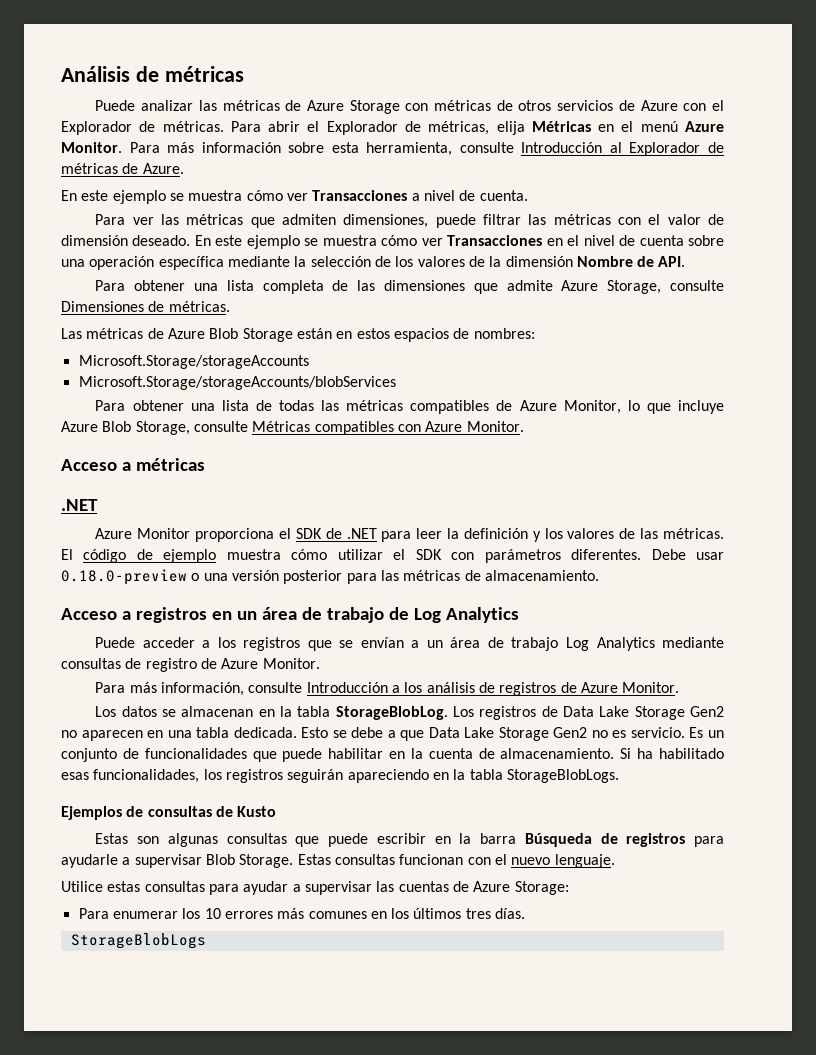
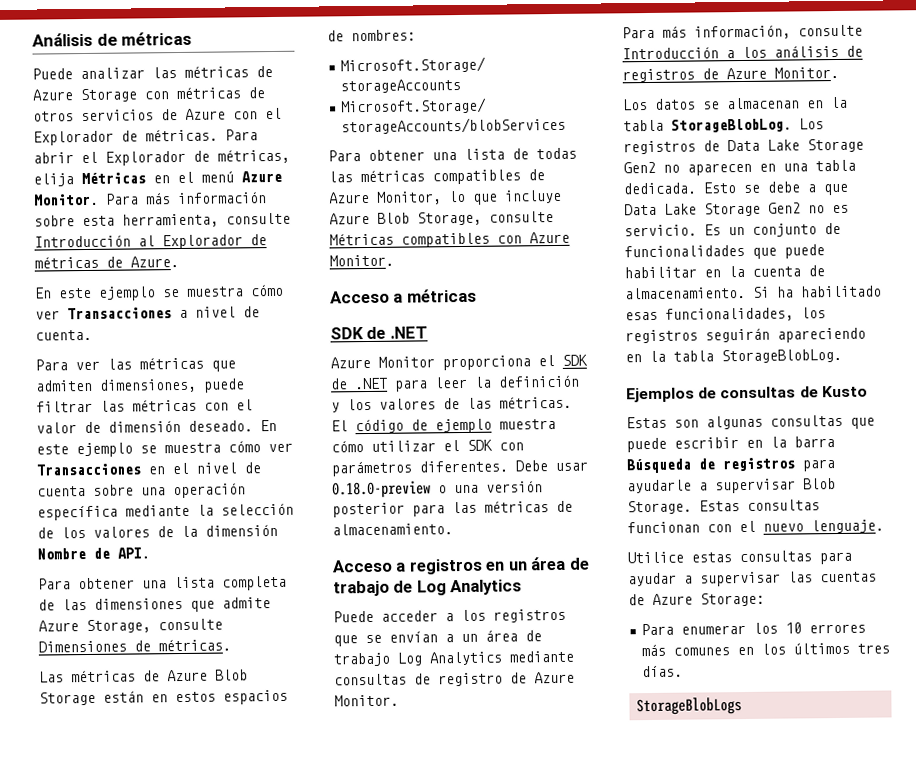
  Acceso a métricas
- .NET
+ SDK de .NET
- Si ha habilitado esas funcionalidades, los registros seguirán apareciendo en la tabla StorageBlobLogs.
+ Si ha habilitado esas funcionalidades, los registros seguirán apareciendo en la tabla StorageBlobLog.

